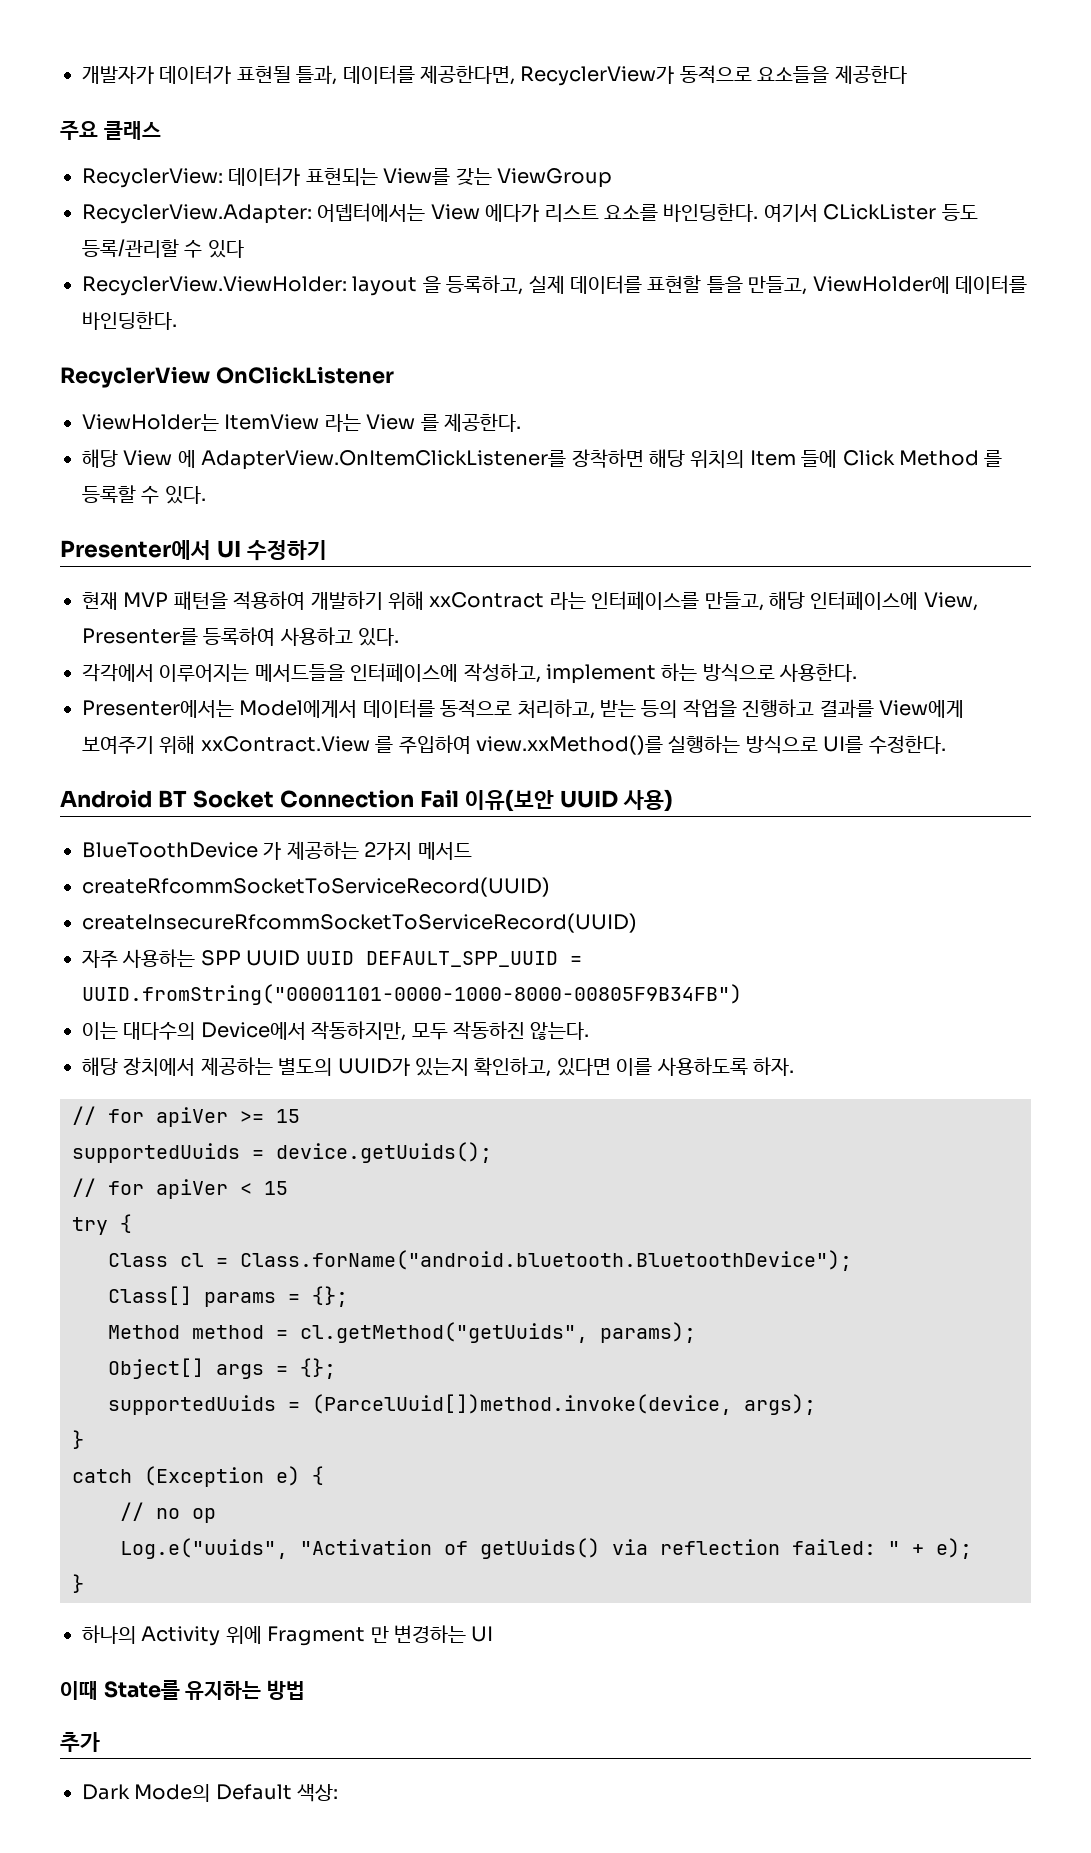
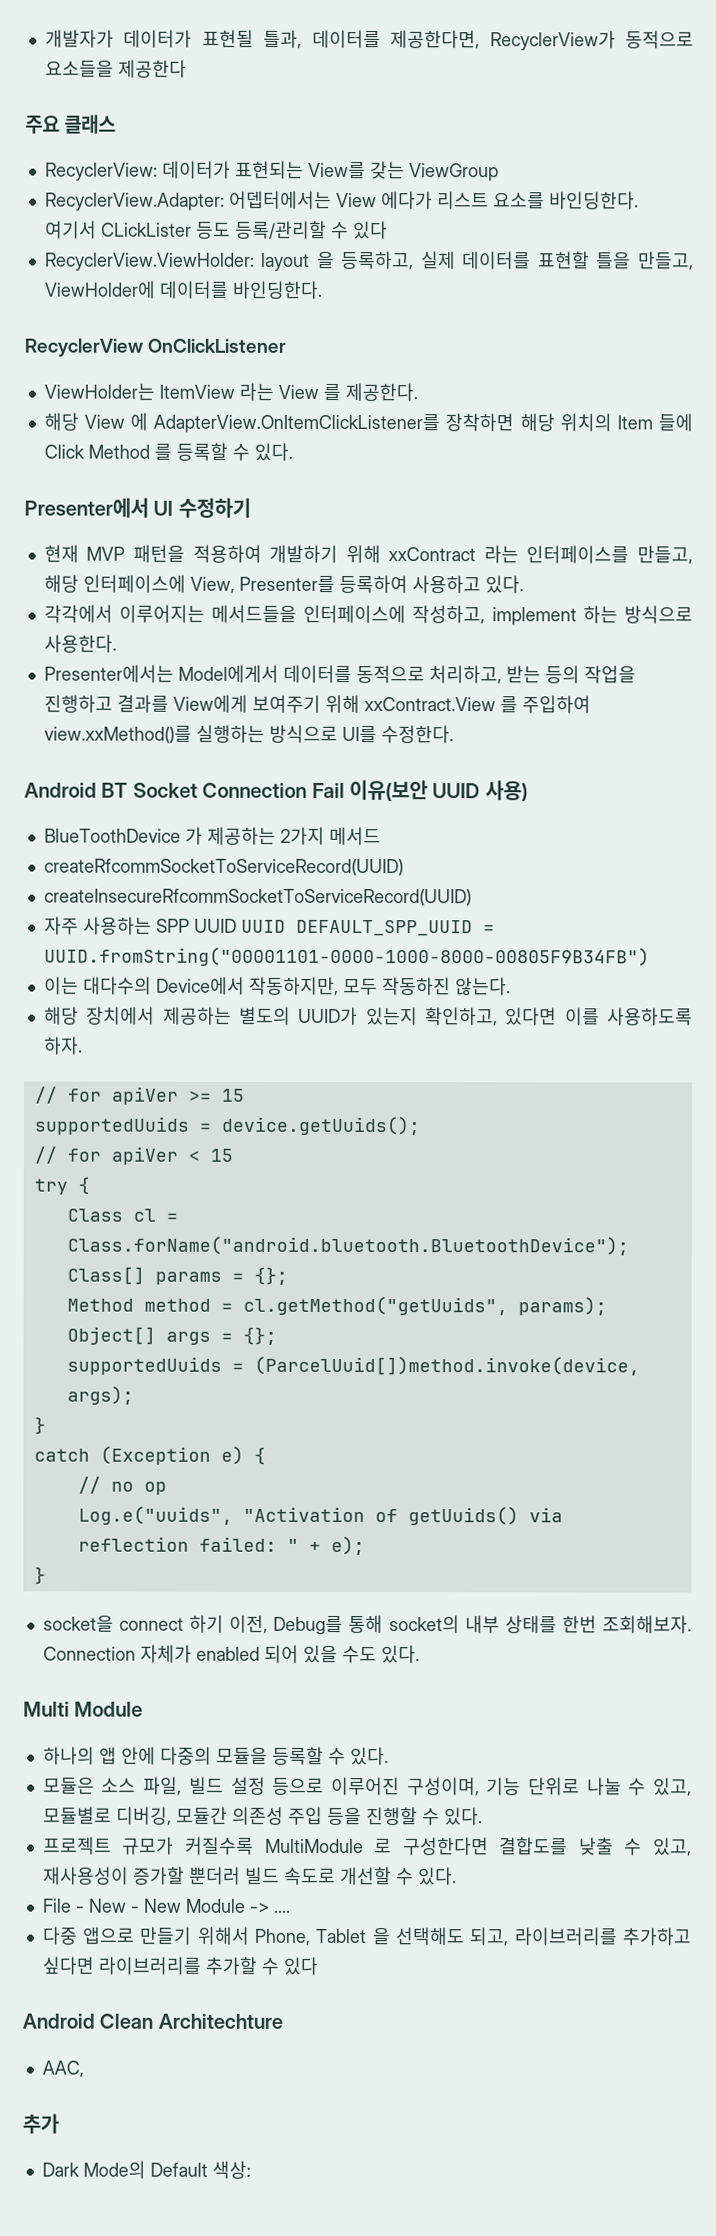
- 하나의 Activity 위에 Fragment 만 변경하는 UI
- 이때 State를 유지하는 방법
+ socket을 connect 하기 이전, Debug를 통해 socket의 내부 상태를 한번 조회해보자. Connection 자체가 enabled 되어 있을 수도 있다.
+ Multi Module
+ 하나의 앱 안에 다중의 모듈을 등록할 수 있다.
+ 모듈은 소스 파일, 빌드 설정 등으로 이루어진 구성이며, 기능 단위로 나눌 수 있고, 모듈별로 디버깅, 모듈간 의존성 주입 등을 진행할 수 있다.
+ 프로젝트 규모가 커질수록 MultiModule 로 구성한다면 결합도를 낮출 수 있고, 재사용성이 증가할 뿐더러 빌드 속도로 개선할 수 있다.
+ File - New - New Module -> ....
+ 다중 앱으로 만들기 위해서 Phone, Tablet 을 선택해도 되고, 라이브러리를 추가하고 싶다면 라이브러리를 추가할 수 있다
+ Android Clean Architechture
+ AAC,

